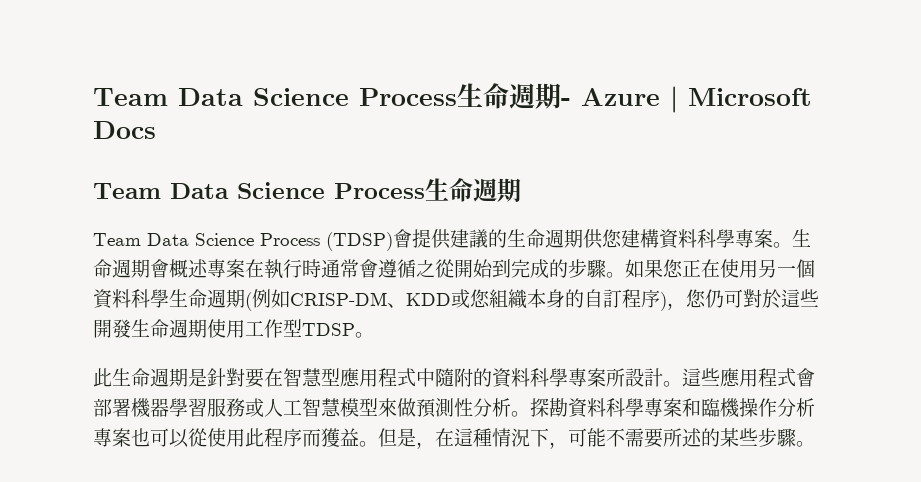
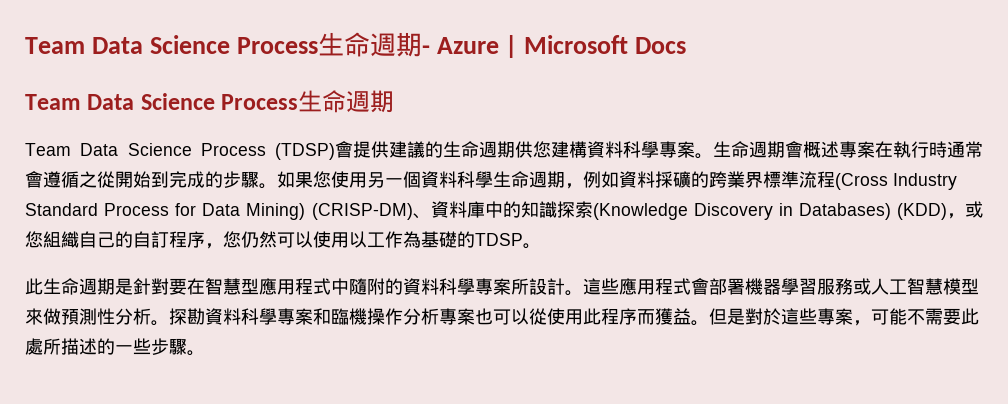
- 如果您正在使用另一個資料科學生命週期(例如CRISP-DM、KDD或您組織本身的自訂程序)，您仍可對於這些開發生命週期使用工作型TDSP。
+ 如果您使用另一個資料科學生命週期，例如資料採礦的跨業界標準流程(Cross Industry Standard Process for Data Mining) (CRISP-DM)、資料庫中的知識探索(Knowledge Discovery in Databases) (KDD)，或您組織自己的自訂程序，您仍然可以使用以工作為基礎的TDSP。
- 但是，在這種情況下，可能不需要所述的某些步驟。
+ 但是對於這些專案，可能不需要此處所描述的一些步驟。

